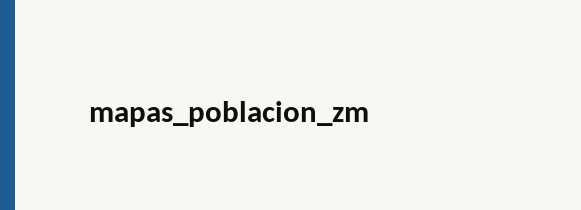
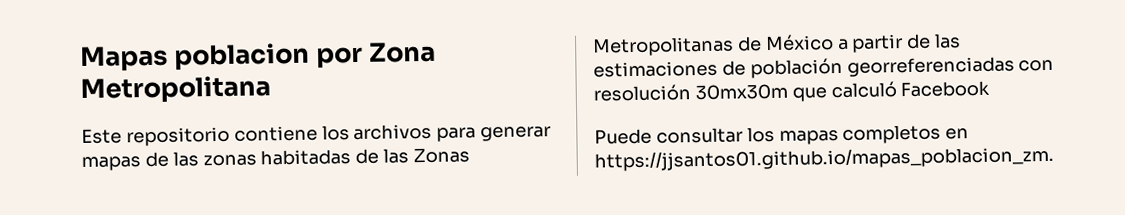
- mapas_poblacion_zm
+ Mapas poblacion por Zona Metropolitana
+ Este repositorio contiene los archivos para generar mapas de las zonas habitadas de las Zonas Metropolitanas de México a partir de las estimaciones de población georreferenciadas con resolución 30mx30m que calculó Facebook
+ Puede consultar los mapas completos en https://jjsantos01.github.io/mapas_poblacion_zm.

